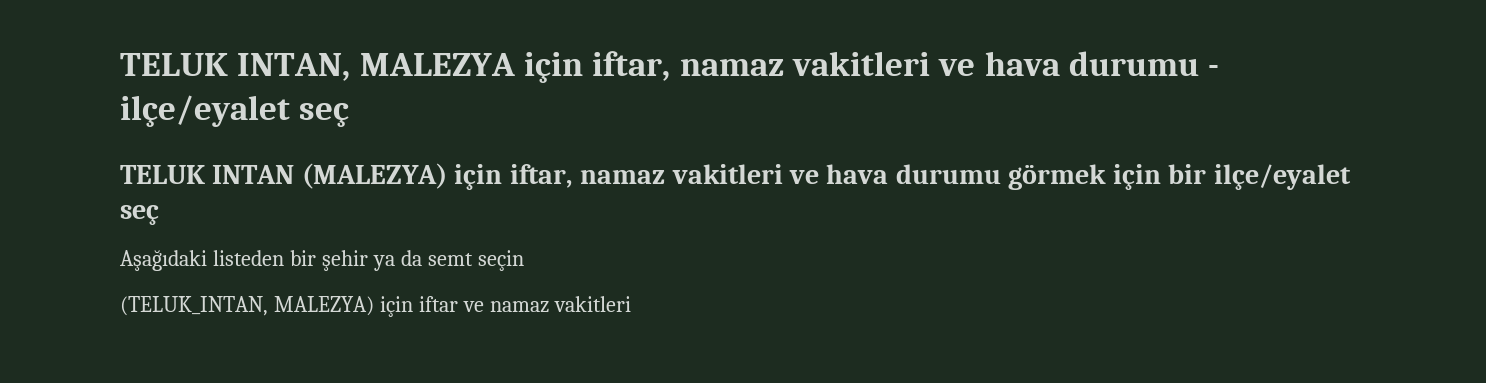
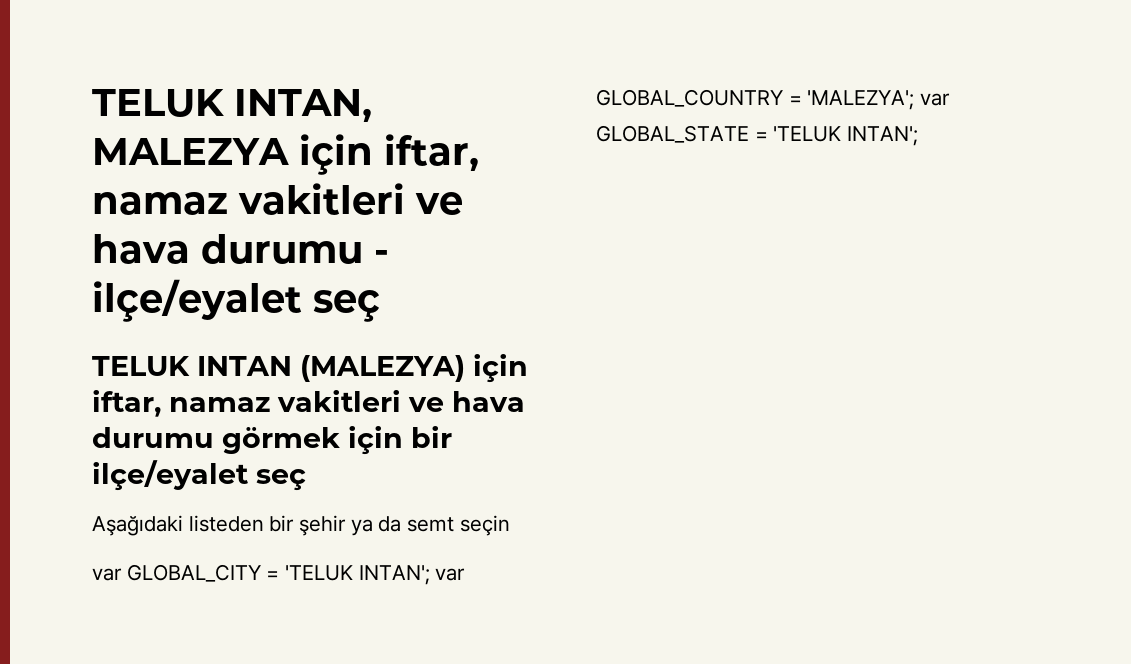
- (TELUK_INTAN, MALEZYA) için iftar ve namaz vakitleri
+ var GLOBAL_CITY = 'TELUK INTAN'; var GLOBAL_COUNTRY = 'MALEZYA'; var GLOBAL_STATE = 'TELUK INTAN';

